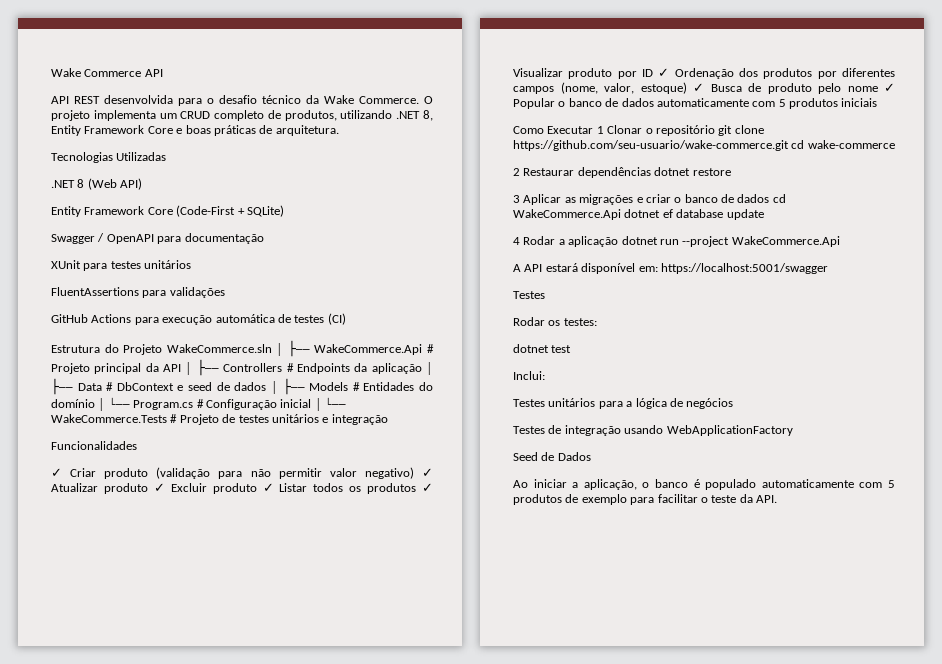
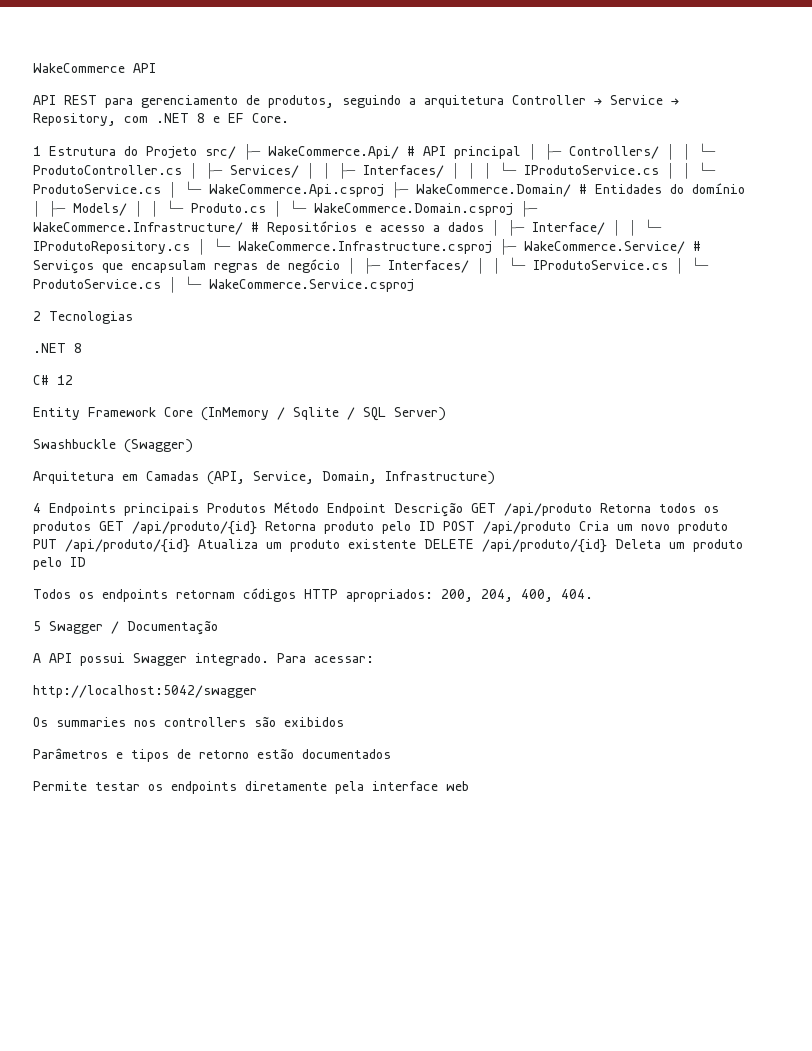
- Wake Commerce API
+ WakeCommerce API
- API REST desenvolvida para o desafio técnico da Wake Commerce. O projeto implementa um CRUD completo de produtos, utilizando .NET 8, Entity Framework Core e boas práticas de arquitetura.
- Tecnologias Utilizadas
- .NET 8 (Web API)
- Entity Framework Core (Code-First + SQLite)
- Swagger / OpenAPI para documentação
- XUnit para testes unitários
- FluentAssertions para validações
- GitHub Actions para execução automática de testes (CI)
- Estrutura do Projeto WakeCommerce.sln │ ├── WakeCommerce.Api # Projeto principal da API │ ├── Controllers # Endpoints da aplicação │ ├── Data # DbContext e seed de dados │ ├── Models # Entidades do domínio │ └── Program.cs # Configuração inicial │ └── WakeCommerce.Tests # Projeto de testes unitários e integração
- Funcionalidades
- ✓ Criar produto (validação para não permitir valor negativo) ✓ Atualizar produto ✓ Excluir produto ✓ Listar todos os produtos ✓ Visualizar produto por ID ✓ Ordenação dos produtos por diferentes campos (nome, valor, estoque) ✓ Busca de produto pelo nome ✓ Popular o banco de dados automaticamente com 5 produtos iniciais
- Como Executar 1 Clonar o repositório git clone https://github.com/seu-usuario/wake-commerce.git cd wake-commerce
- 2 Restaurar dependências dotnet restore
- 3 Aplicar as migrações e criar o banco de dados cd WakeCommerce.Api dotnet ef database update
- 4 Rodar a aplicação dotnet run --project WakeCommerce.Api
- A API estará disponível em: https://localhost:5001/swagger
- Testes
- Rodar os testes:
- dotnet test
- Inclui:
- Testes unitários para a lógica de negócios
- Testes de integração usando WebApplicationFactory
- Seed de Dados
- Ao iniciar a aplicação, o banco é populado automaticamente com 5 produtos de exemplo para facilitar o teste da API.
+ API REST para gerenciamento de produtos, seguindo a arquitetura Controller → Service → Repository, com .NET 8 e EF Core.
+ 1 Estrutura do Projeto src/ ├─ WakeCommerce.Api/ # API principal │ ├─ Controllers/ │ │ └─ ProdutoController.cs │ ├─ Services/ │ │ ├─ Interfaces/ │ │ │ └─ IProdutoService.cs │ │ └─ ProdutoService.cs │ └─ WakeCommerce.Api.csproj ├─ WakeCommerce.Domain/ # Entidades do domínio │ ├─ Models/ │ │ └─ Produto.cs │ └─ WakeCommerce.Domain.csproj ├─ WakeCommerce.Infrastructure/ # Repositórios e acesso a dados │ ├─ Interface/ │ │ └─ IProdutoRepository.cs │ └─ WakeCommerce.Infrastructure.csproj ├─ WakeCommerce.Service/ # Serviços que encapsulam regras de negócio │ ├─ Interfaces/ │ │ └─ IProdutoService.cs │ └─ ProdutoService.cs │ └─ WakeCommerce.Service.csproj
+ 2 Tecnologias
+ .NET 8
+ C# 12
+ Entity Framework Core (InMemory / Sqlite / SQL Server)
+ Swashbuckle (Swagger)
+ Arquitetura em Camadas (API, Service, Domain, Infrastructure)
+ 4 Endpoints principais Produtos Método Endpoint Descrição GET /api/produto Retorna todos os produtos GET /api/produto/{id} Retorna produto pelo ID POST /api/produto Cria um novo produto PUT /api/produto/{id} Atualiza um produto existente DELETE /api/produto/{id} Deleta um produto pelo ID
+ Todos os endpoints retornam códigos HTTP apropriados: 200, 204, 400, 404.
+ 5 Swagger / Documentação
+ A API possui Swagger integrado. Para acessar:
+ http://localhost:5042/swagger
+ Os summaries nos controllers são exibidos
+ Parâmetros e tipos de retorno estão documentados
+ Permite testar os endpoints diretamente pela interface web

